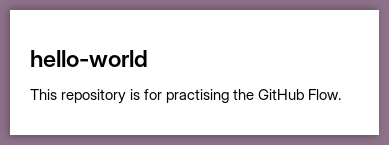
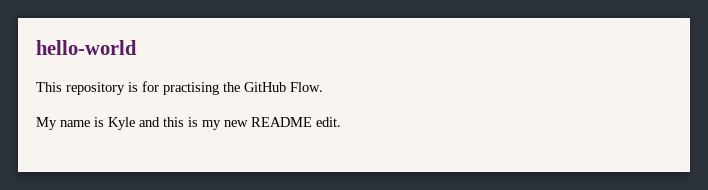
+ My name is Kyle and this is my new README edit.

